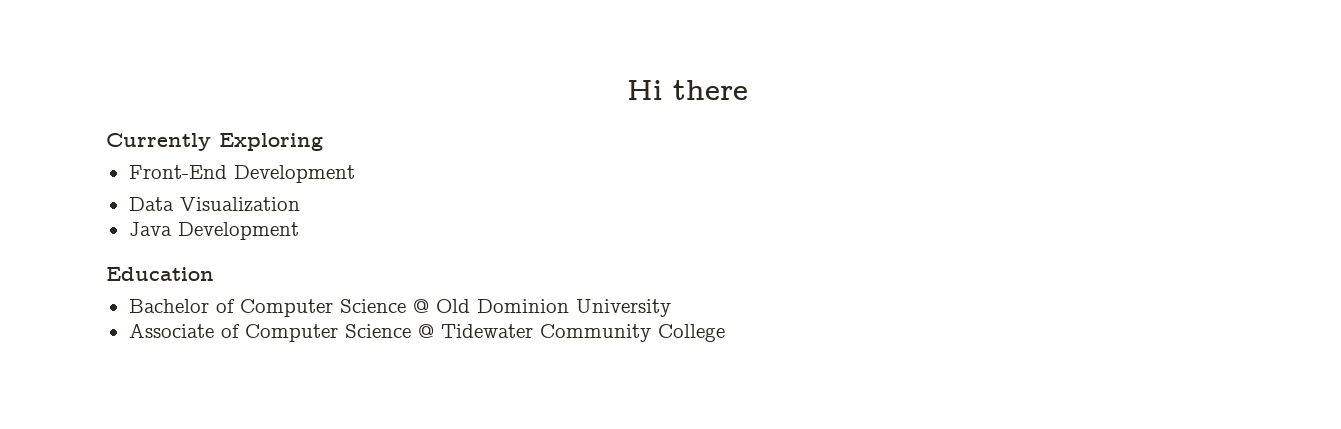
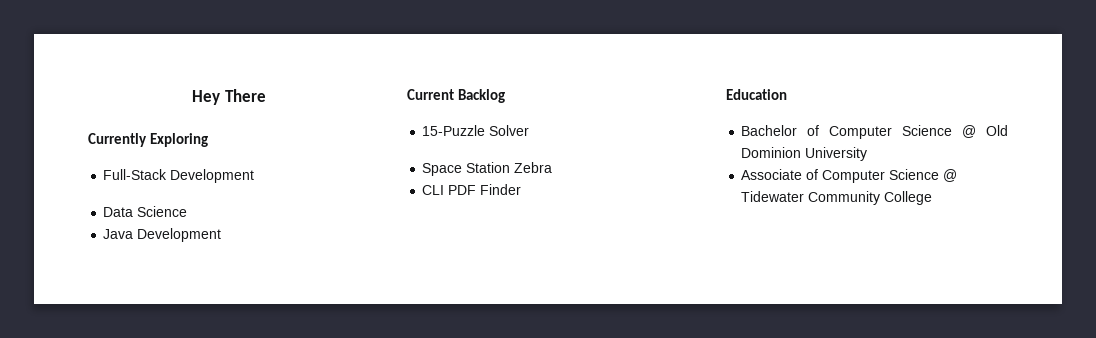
- Hi there
+ Hey There
- Front-End Development
+ Full-Stack Development
- Data Visualization
+ Data Science
+ Current Backlog
+ 15-Puzzle Solver
+ Space Station Zebra
+ CLI PDF Finder

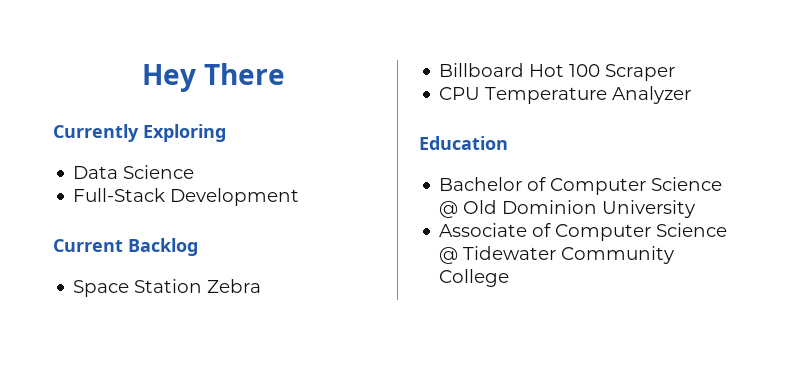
- Full-Stack Development
- Java Development
+ Full-Stack Development
- 15-Puzzle Solver
- CLI PDF Finder
+ Billboard Hot 100 Scraper
+ CPU Temperature Analyzer

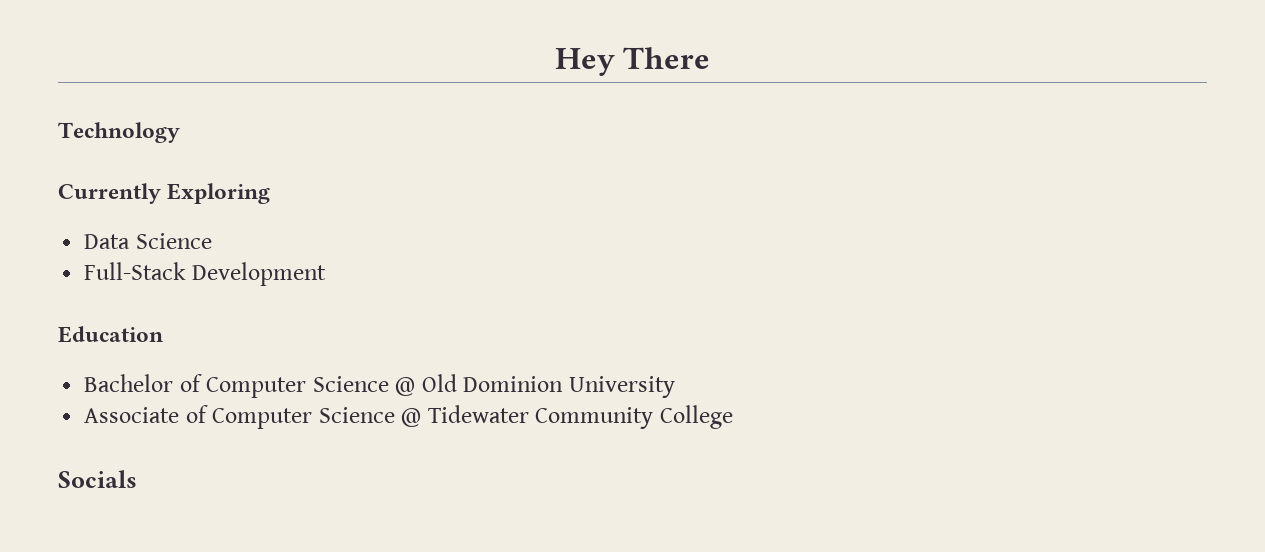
+ Technology
- Current Backlog
- Space Station Zebra
- Billboard Hot 100 Scraper
- CPU Temperature Analyzer
+ Socials

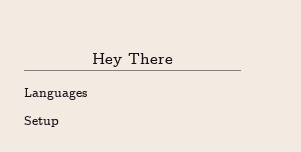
- Technology
- Currently Exploring
- Data Science
- Full-Stack Development
- Education
- Bachelor of Computer Science @ Old Dominion University
- Associate of Computer Science @ Tidewater Community College
- Socials
+ Languages
+ Setup

